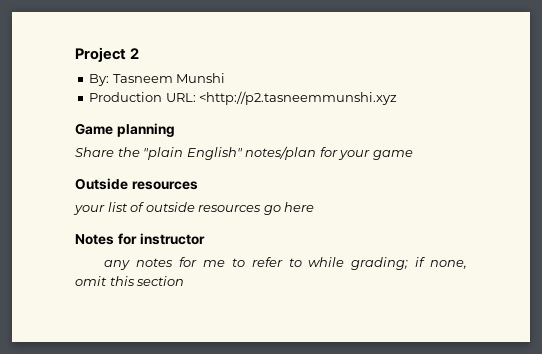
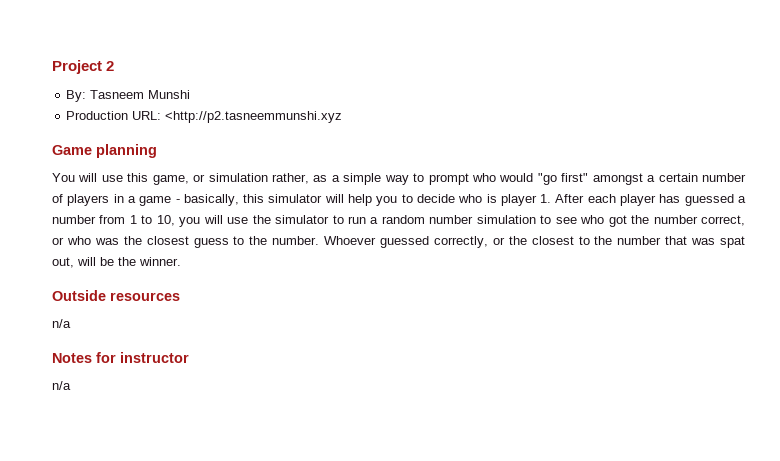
- Share the "plain English" notes/plan for your game
+ You will use this game, or simulation rather, as a simple way to prompt who would "go first" amongst a certain number of players in a game - basically, this simulator will help you to decide who is player 1. After each player has guessed a number from 1 to 10, you will use the simulator to run a random number simulation to see who got the number correct, or who was the closest guess to the number. Whoever guessed correctly, or the closest to the number that was spat out, will be the winner.
  Outside resources
- your list of outside resources go here
+ n/a
  Notes for instructor
- any notes for me to refer to while grading; if none, omit this section
+ n/a

